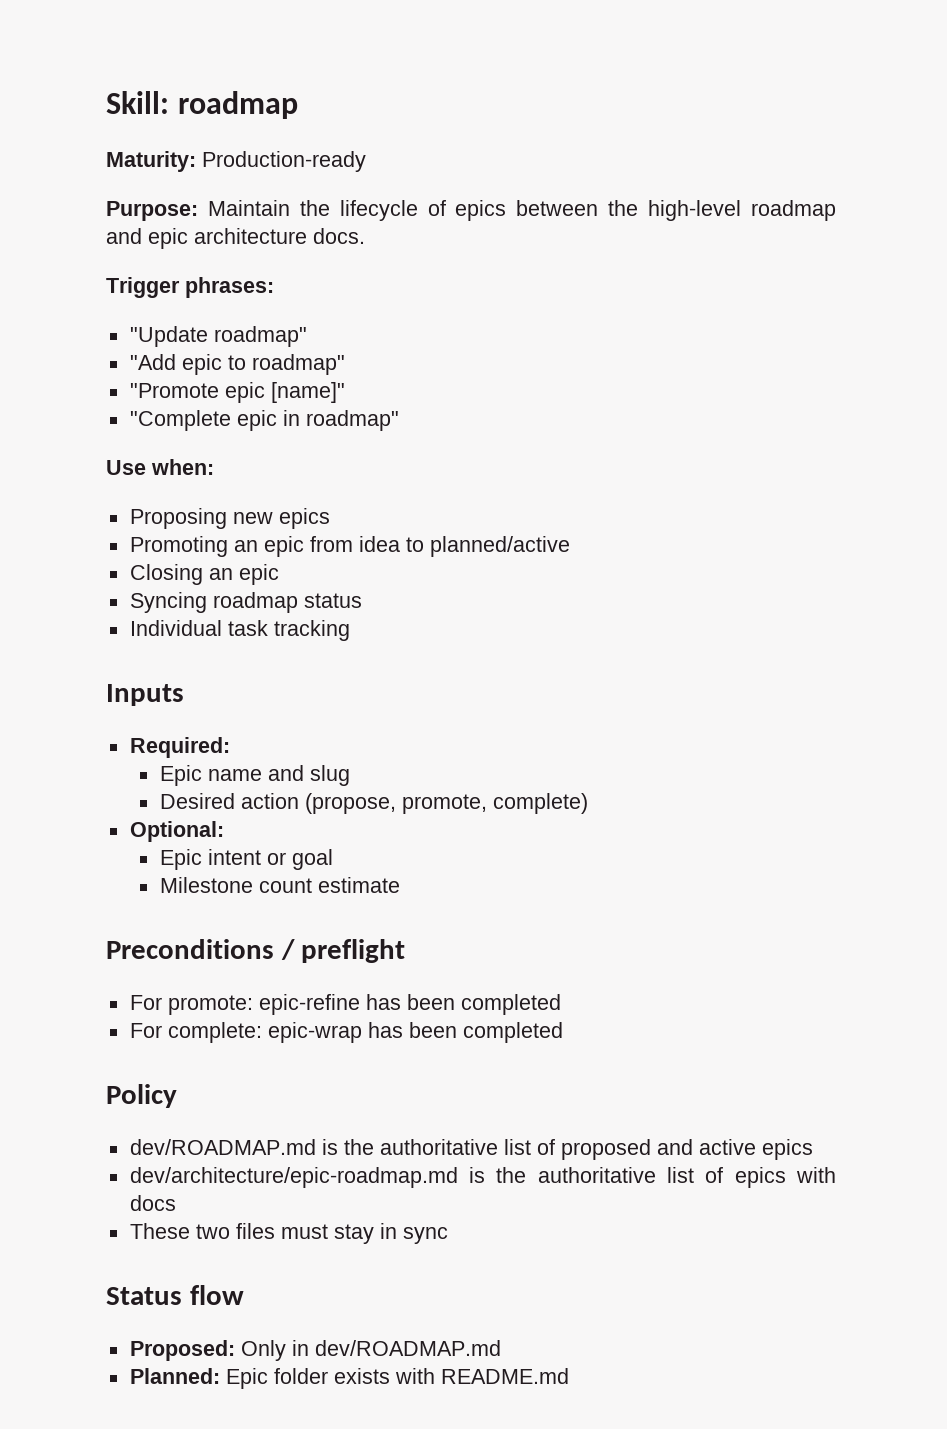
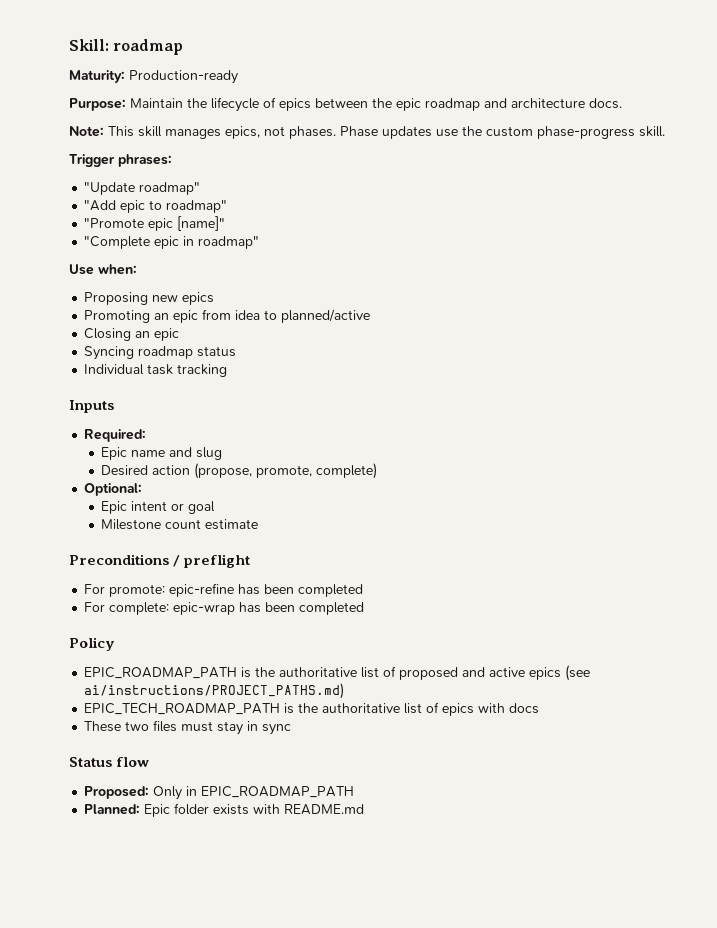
- Purpose: Maintain the lifecycle of epics between the high-level roadmap and epic architecture docs.
+ Purpose: Maintain the lifecycle of epics between the epic roadmap and architecture docs.
+ Note: This skill manages epics, not phases. Phase updates use the custom phase-progress skill.
- dev/ROADMAP.md is the authoritative list of proposed and active epics
- dev/architecture/epic-roadmap.md is the authoritative list of epics with docs
+ EPIC_ROADMAP_PATH is the authoritative list of proposed and active epics (see ai/instructions/PROJECT_PATHS.md)
+ EPIC_TECH_ROADMAP_PATH is the authoritative list of epics with docs
- Proposed: Only in dev/ROADMAP.md
+ Proposed: Only in EPIC_ROADMAP_PATH

